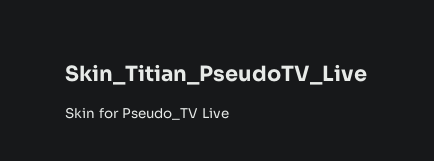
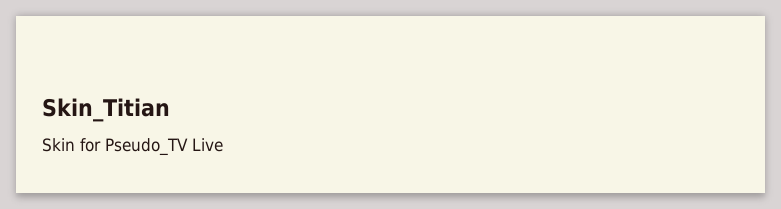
- Skin_Titian_PseudoTV_Live
+ Skin_Titian

